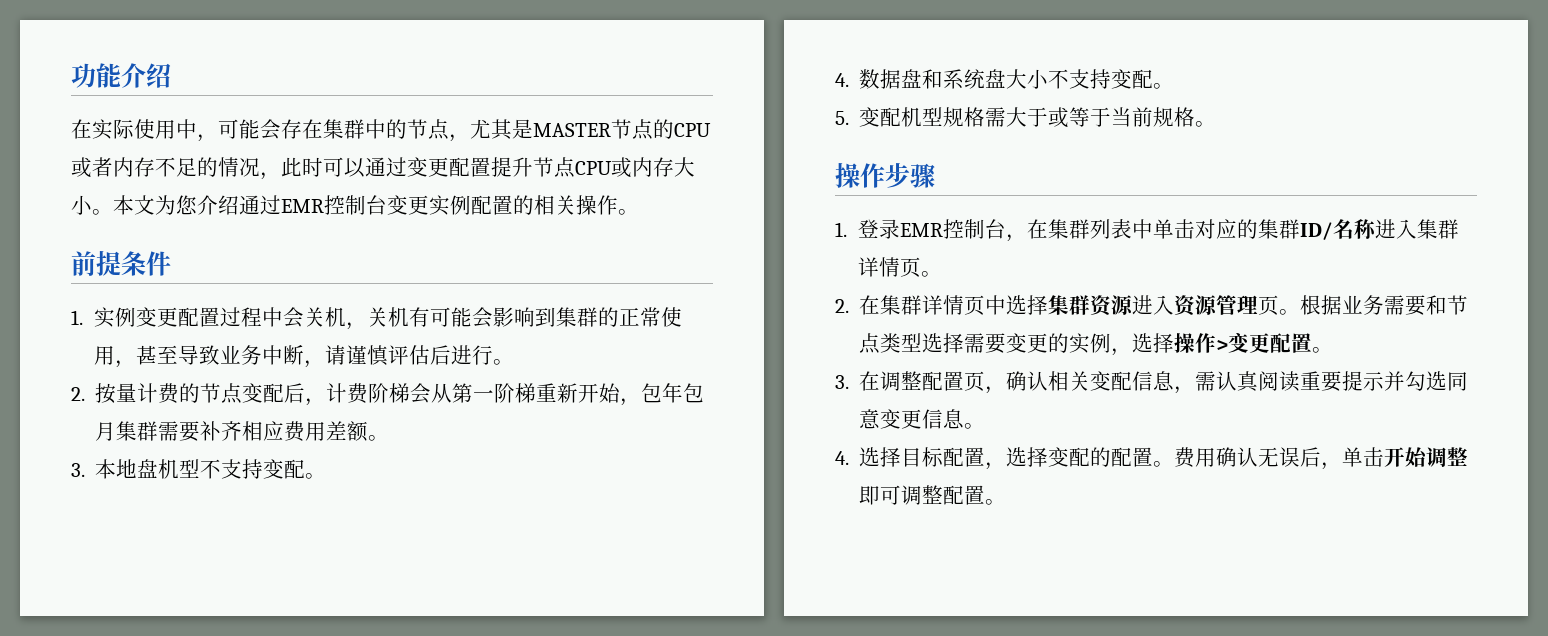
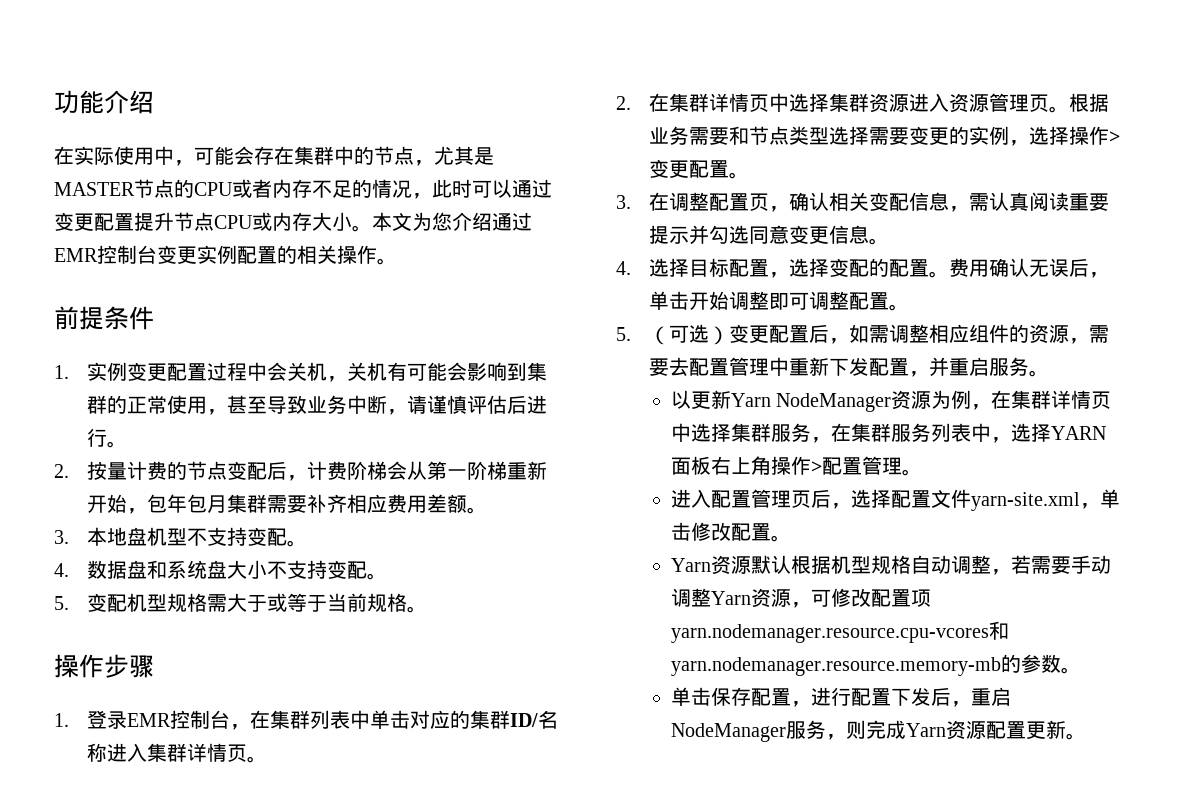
+ 5.（可选）变更配置后，如需调整相应组件的资源，需要去配置管理中重新下发配置，并重启服务。
+ 以更新Yarn NodeManager资源为例，在集群详情页中选择集群服务，在集群服务列表中，选择YARN面板右上角操作>配置管理。
+ 进入配置管理页后，选择配置文件yarn-site.xml，单击修改配置。
+ Yarn资源默认根据机型规格自动调整，若需要手动调整Yarn资源，可修改配置项yarn.nodemanager.resource.cpu-vcores和yarn.nodemanager.resource.memory-mb的参数。
+ 单击保存配置，进行配置下发后，重启NodeManager服务，则完成Yarn资源配置更新。

